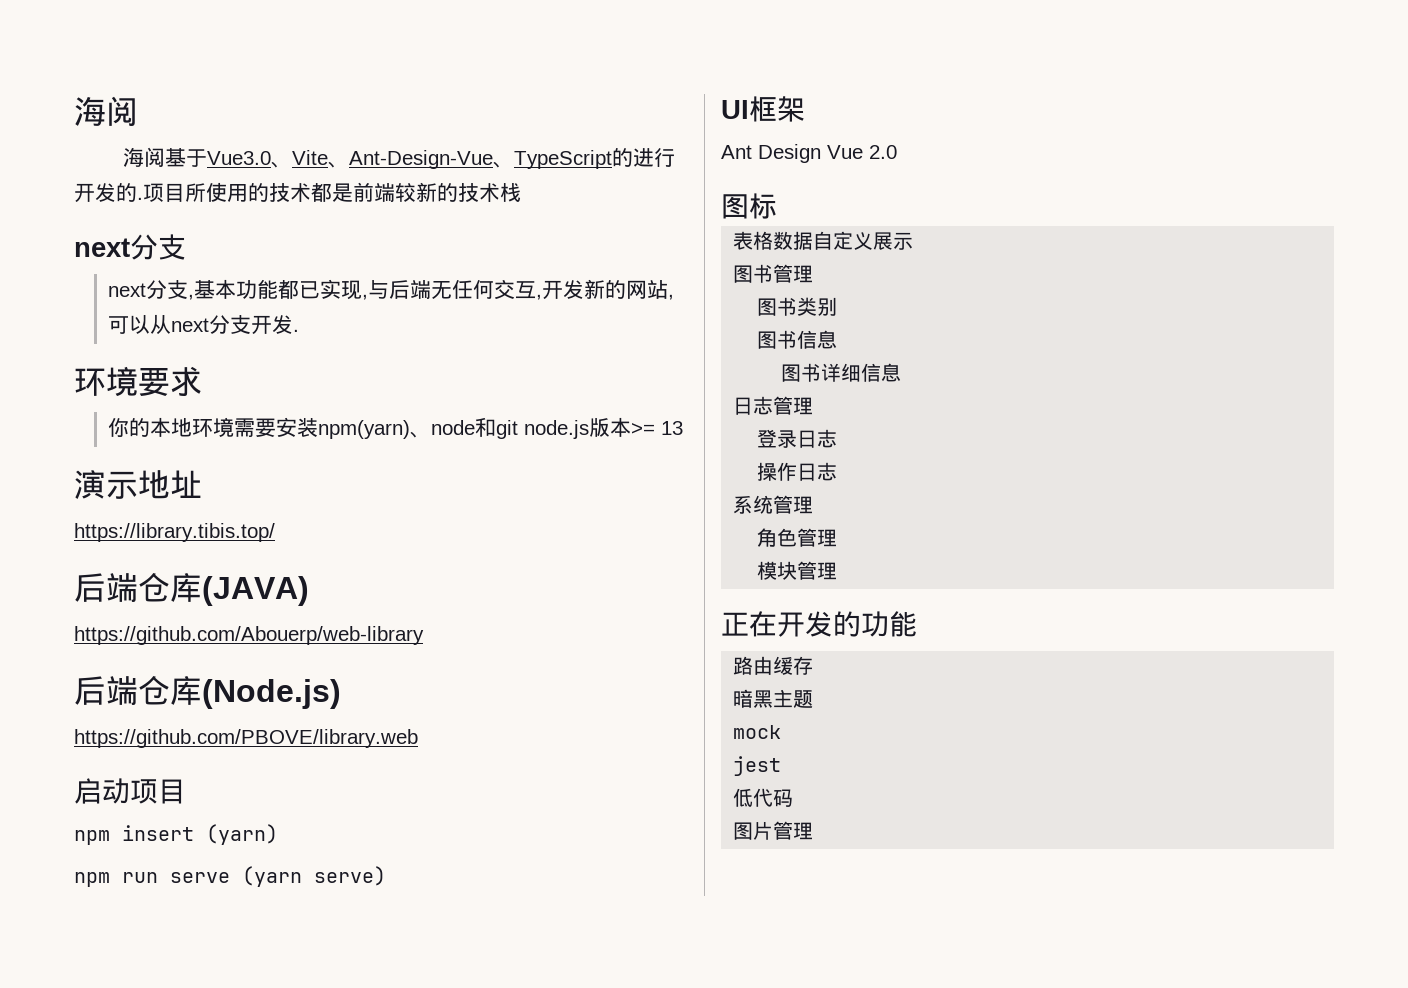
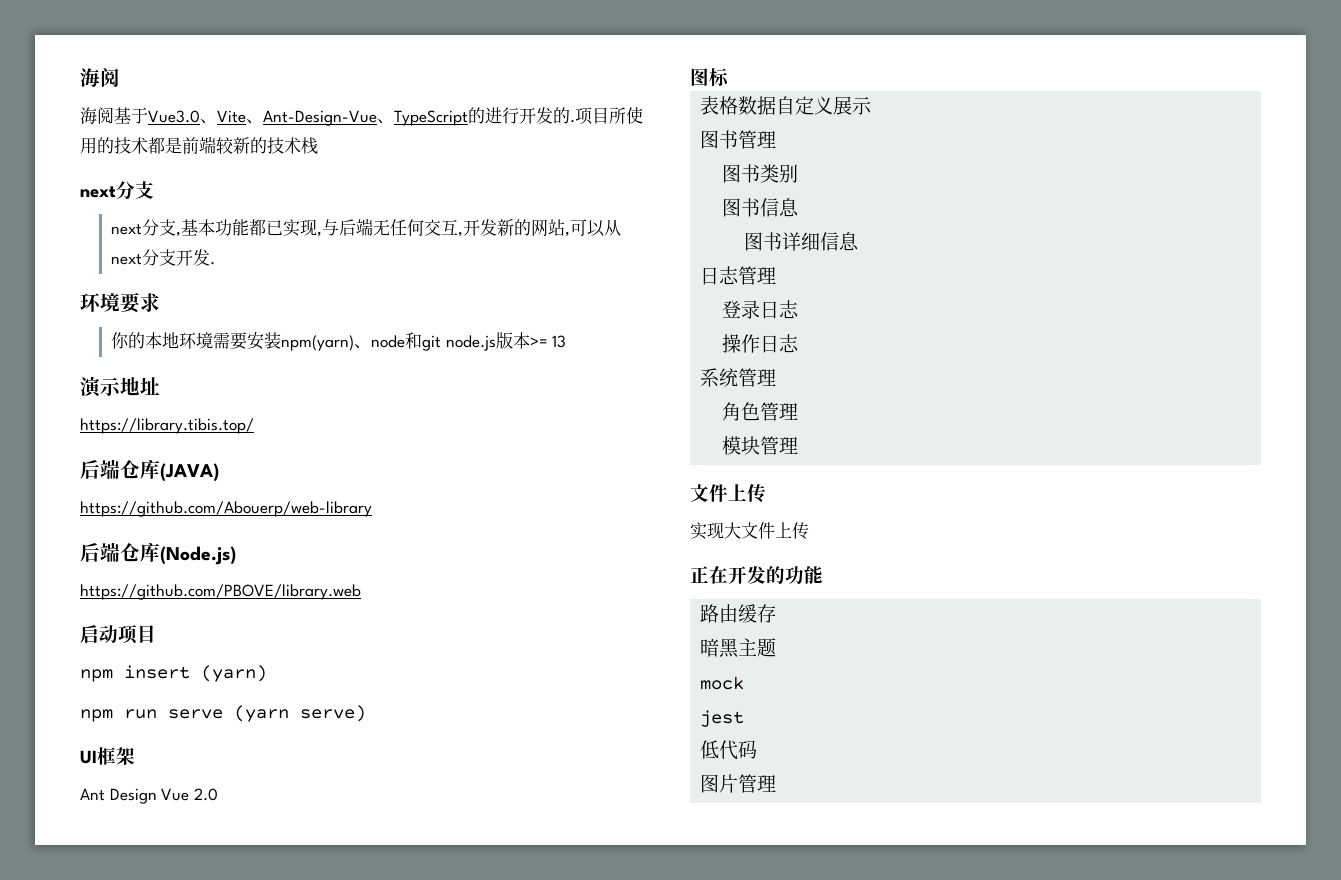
  模块管理
+ 文件上传
+ 实现大文件上传

